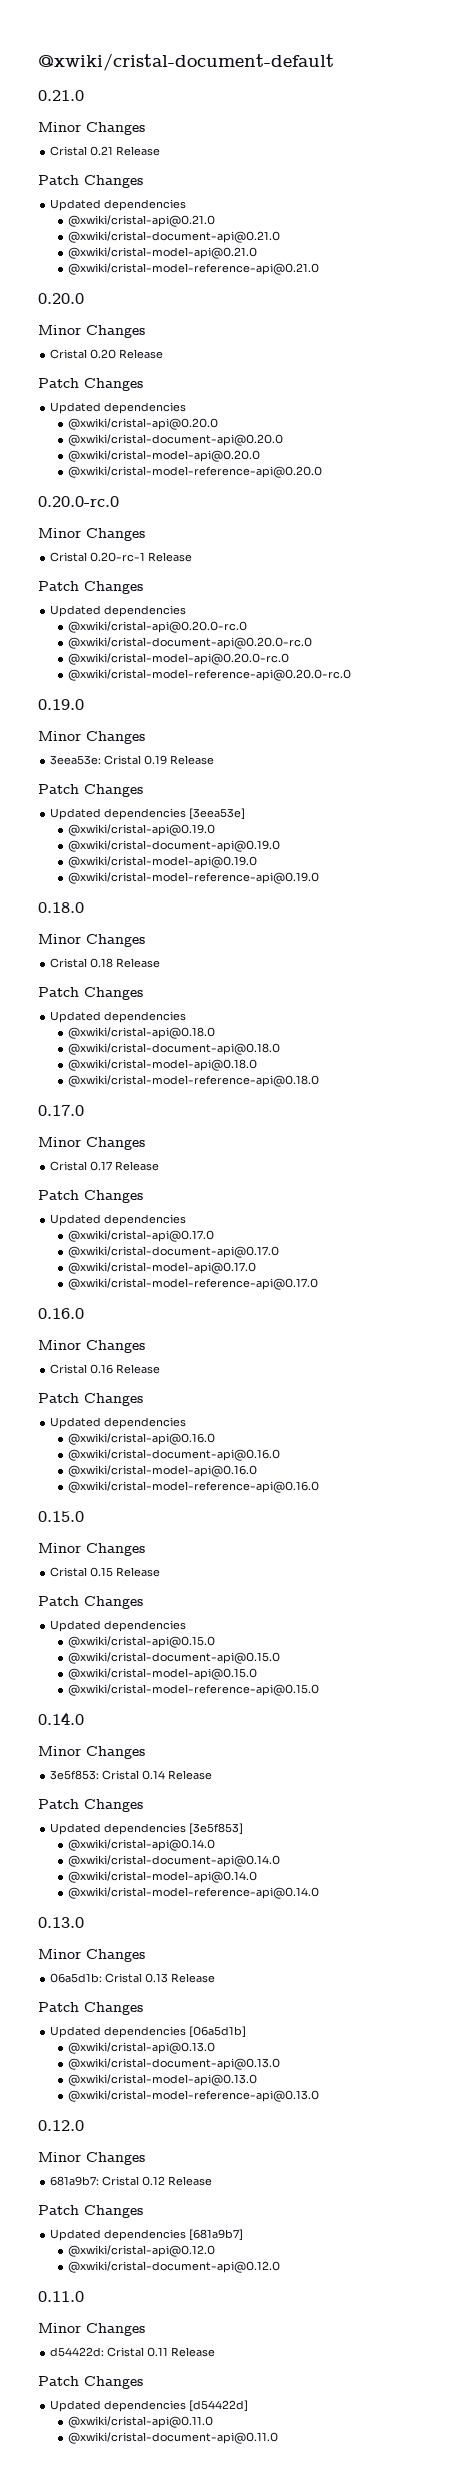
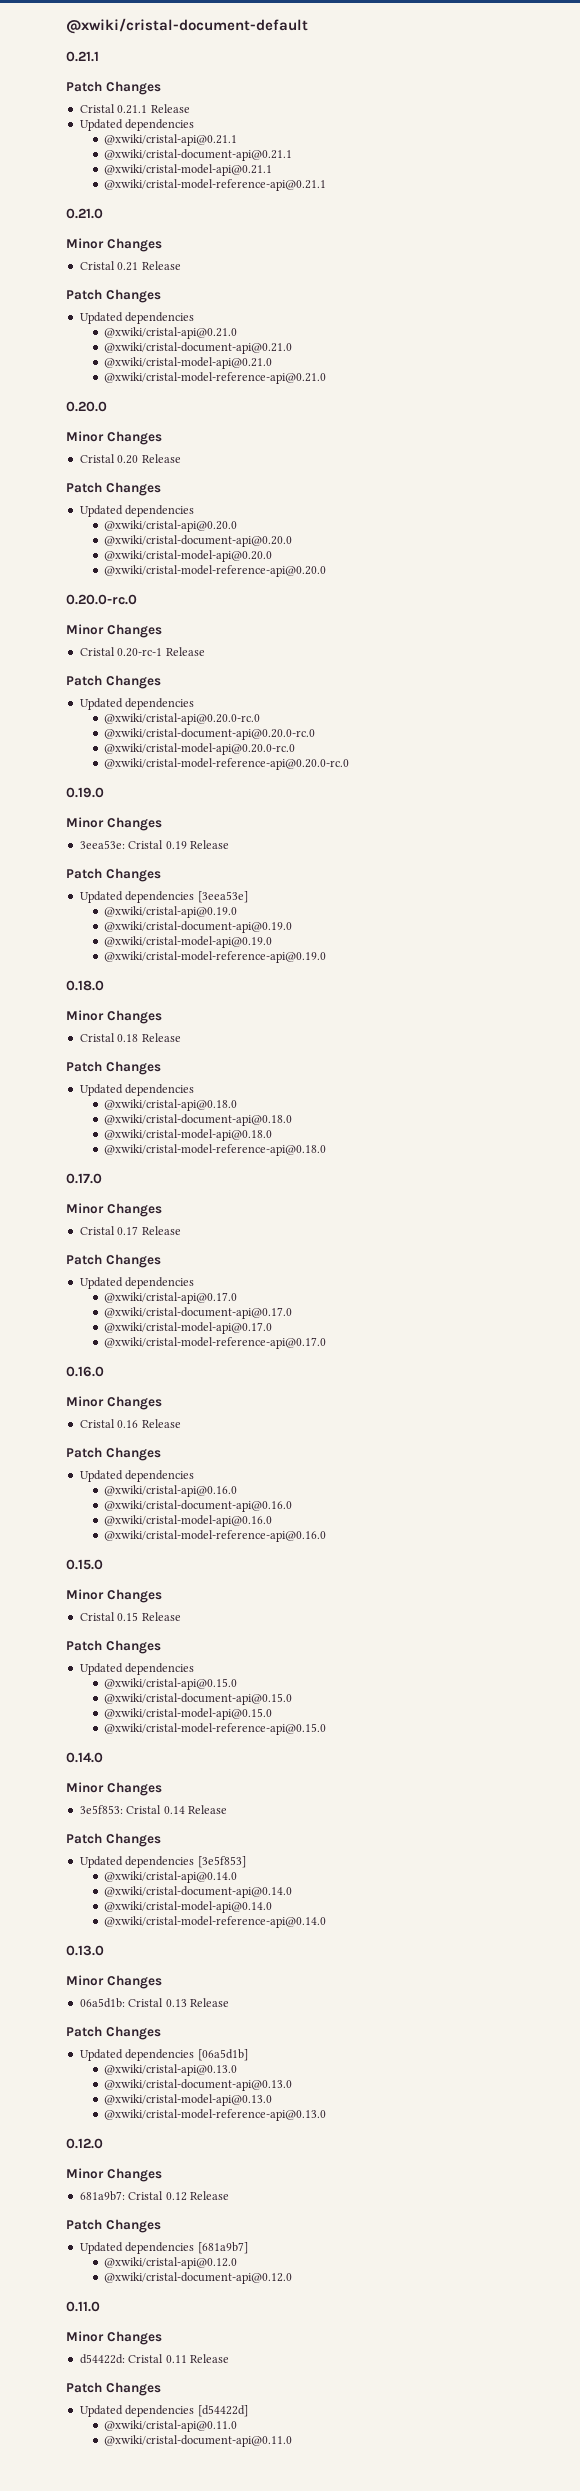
  @xwiki/cristal-document-default
+ 0.21.1
+ Patch Changes
+ Cristal 0.21.1 Release
+ Updated dependencies
+ @xwiki/cristal-api@0.21.1
+ @xwiki/cristal-document-api@0.21.1
+ @xwiki/cristal-model-api@0.21.1
+ @xwiki/cristal-model-reference-api@0.21.1

